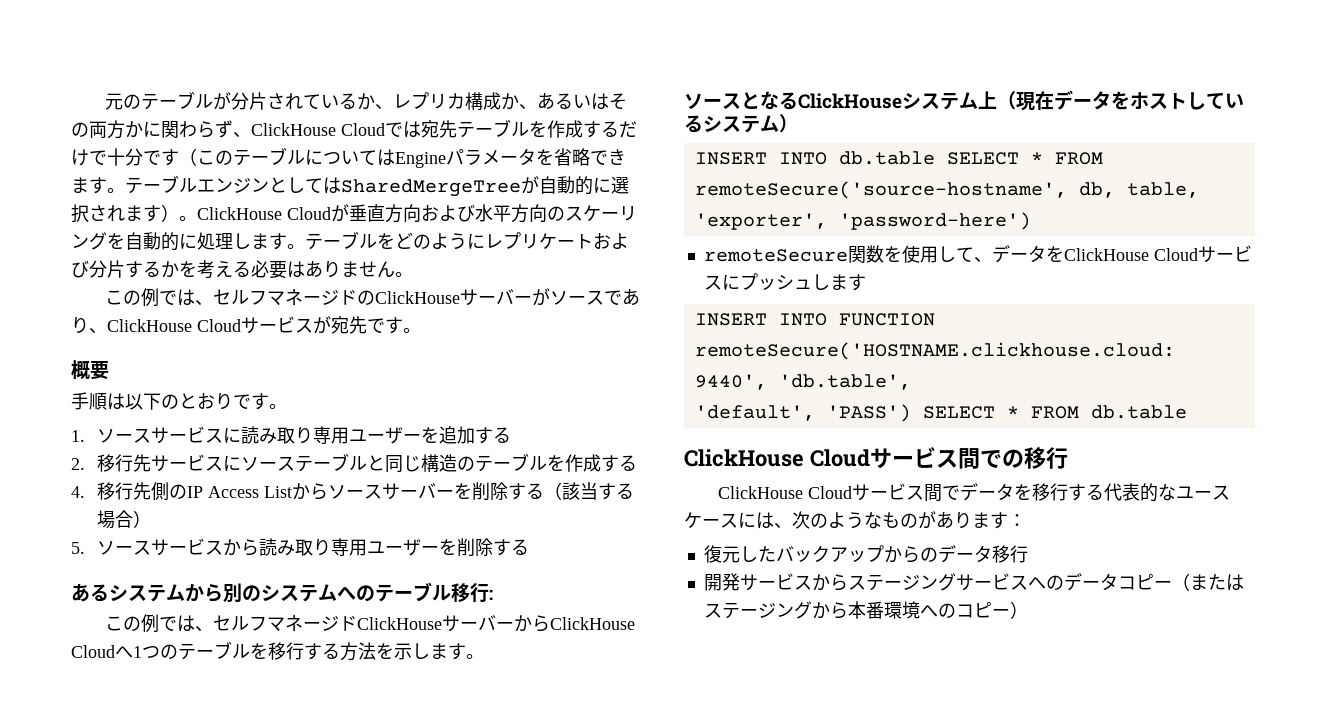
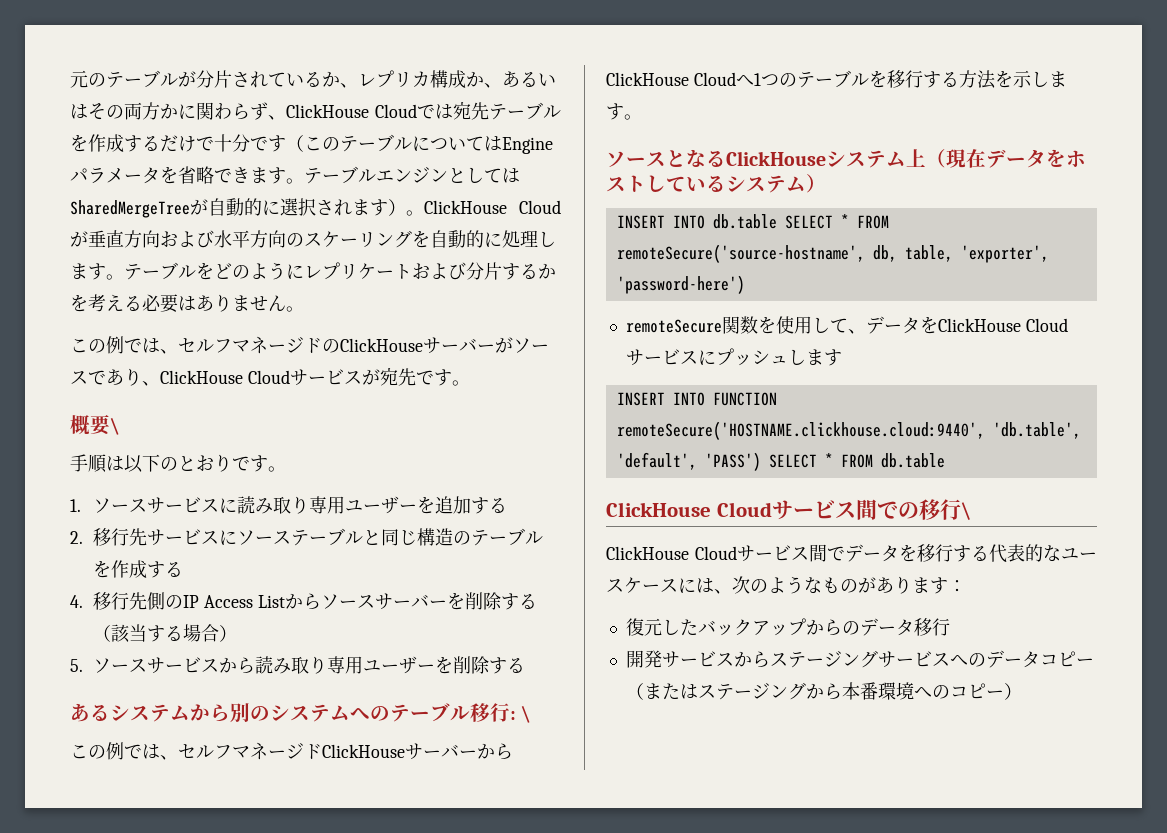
- 概要
+ 概要\
- あるシステムから別のシステムへのテーブル移行:
+ あるシステムから別のシステムへのテーブル移行: \
- ClickHouse Cloudサービス間での移行
+ ClickHouse Cloudサービス間での移行\

